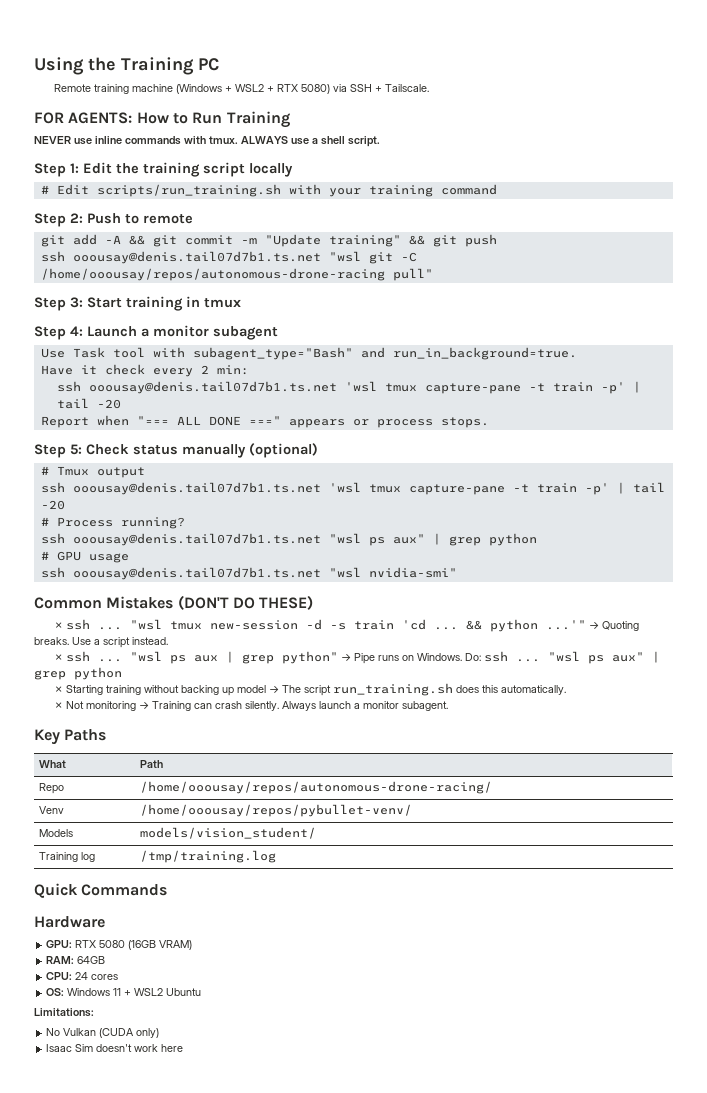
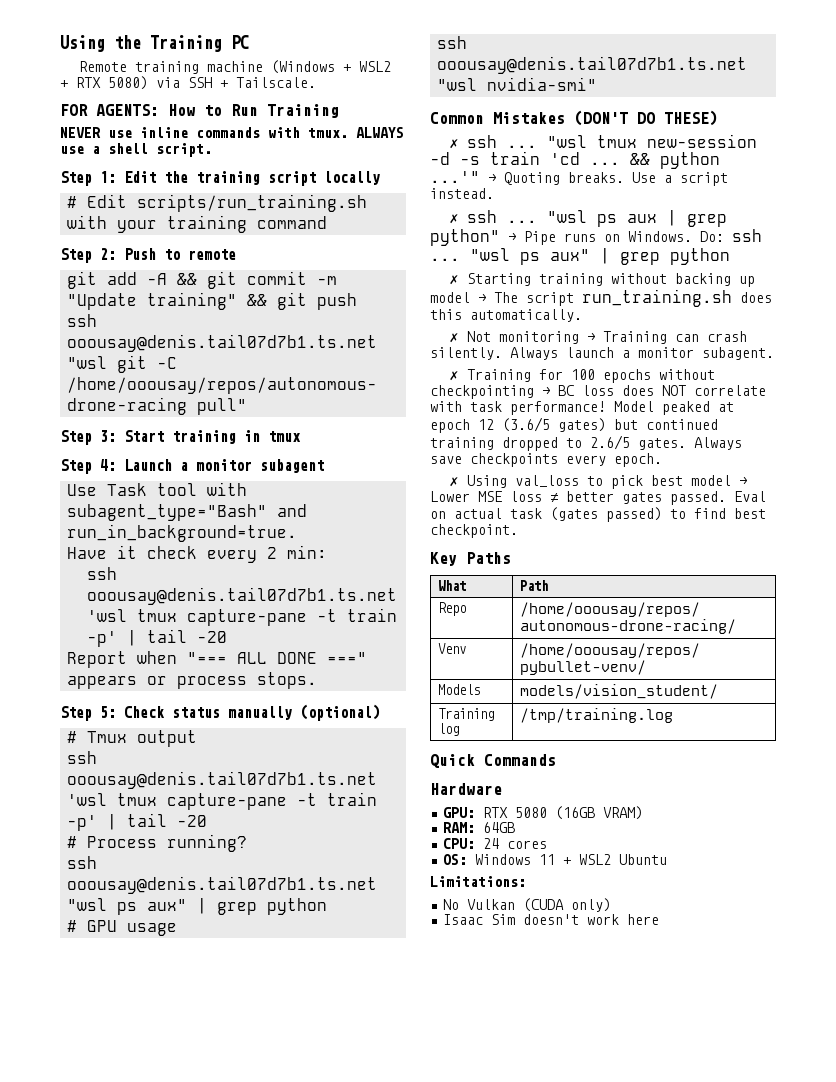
+ ✗ Training for 100 epochs without checkpointing → BC loss does NOT correlate with task performance! Model peaked at epoch 12 (3.6/5 gates) but continued training dropped to 2.6/5 gates. Always save checkpoints every epoch.
+ ✗ Using val_loss to pick best model → Lower MSE loss ≠ better gates passed. Eval on actual task (gates passed) to find best checkpoint.

